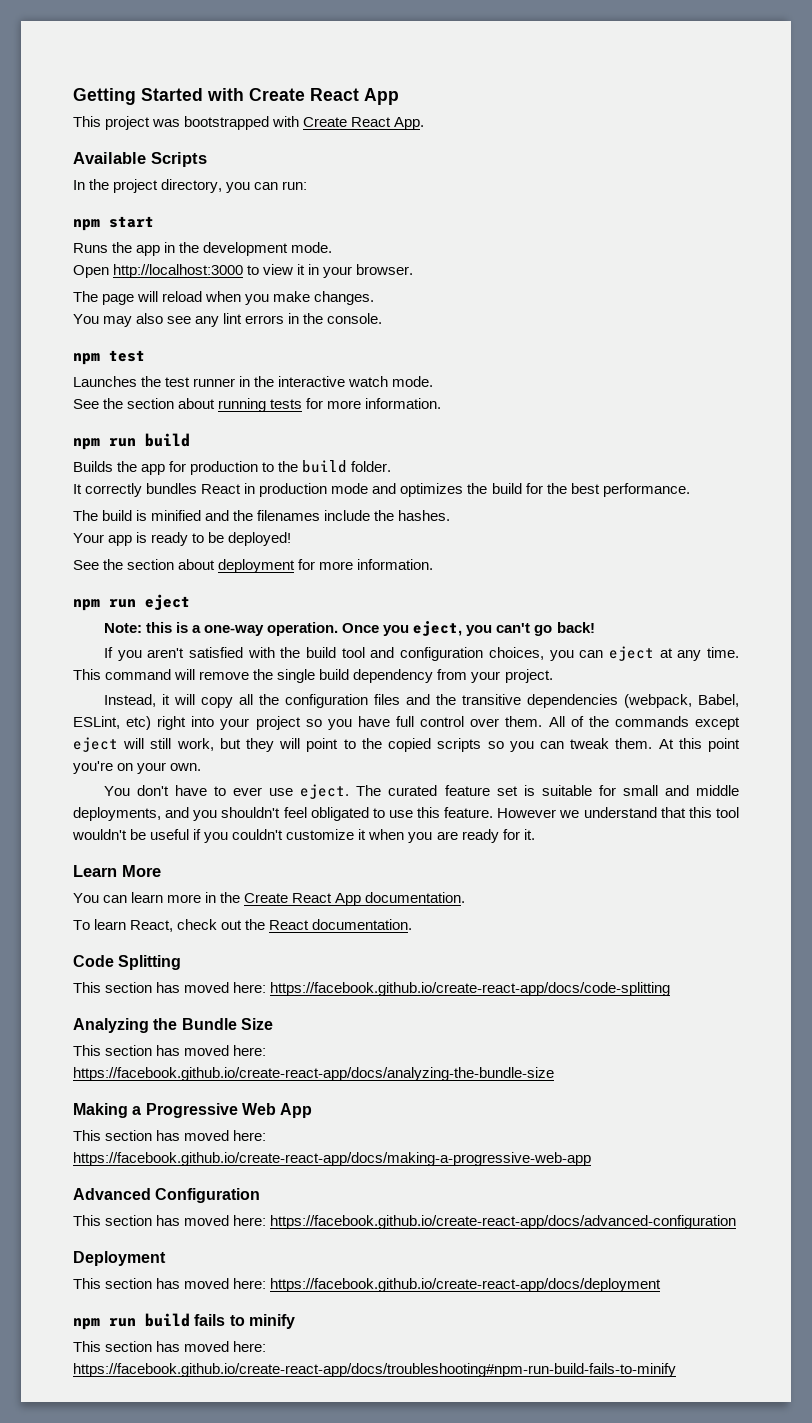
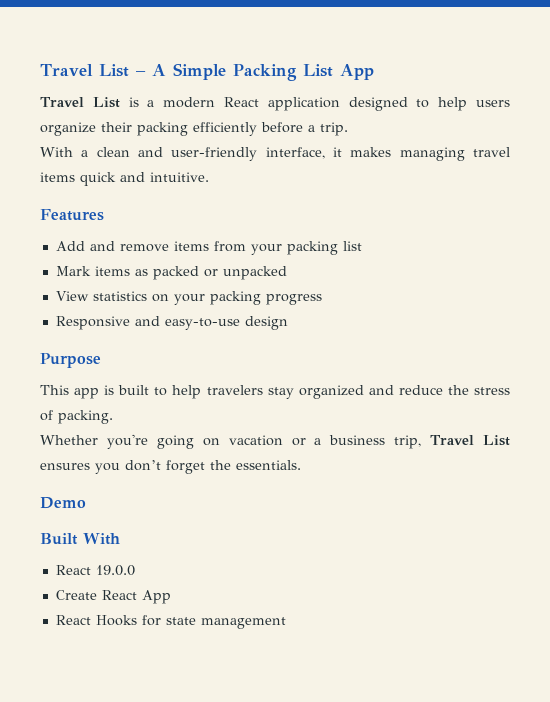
- Getting Started with Create React App
- This project was bootstrapped with Create React App.
- Available Scripts
- In the project directory, you can run:
- npm start
- Runs the app in the development mode.
- Open http://localhost:3000 to view it in your browser.
- The page will reload when you make changes.
- You may also see any lint errors in the console.
- npm test
- Launches the test runner in the interactive watch mode.
- See the section about running tests for more information.
- npm run build
- Builds the app for production to the build folder.
- It correctly bundles React in production mode and optimizes the build for the best performance.
- The build is minified and the filenames include the hashes.
- Your app is ready to be deployed!
- See the section about deployment for more information.
- npm run eject
- Note: this is a one-way operation. Once you eject, you can't go back!
- If you aren't satisfied with the build tool and configuration choices, you can eject at any time. This command will remove the single build dependency from your project.
- Instead, it will copy all the configuration files and the transitive dependencies (webpack, Babel, ESLint, etc) right into your project so you have full control over them. All of the commands except eject will still work, but they will point to the copied scripts so you can tweak them. At this point you're on your own.
- You don't have to ever use eject. The curated feature set is suitable for small and middle deployments, and you shouldn't feel obligated to use this feature. However we understand that this tool wouldn't be useful if you couldn't customize it when you are ready for it.
- Learn More
- You can learn more in the Create React App documentation.
- To learn React, check out the React documentation.
- Code Splitting
- This section has moved here: https://facebook.github.io/create-react-app/docs/code-splitting
- Analyzing the Bundle Size
- This section has moved here: https://facebook.github.io/create-react-app/docs/analyzing-the-bundle-size
- Making a Progressive Web App
- This section has moved here: https://facebook.github.io/create-react-app/docs/making-a-progressive-web-app
- Advanced Configuration
- This section has moved here: https://facebook.github.io/create-react-app/docs/advanced-configuration
- Deployment
- This section has moved here: https://facebook.github.io/create-react-app/docs/deployment
- npm run build fails to minify
- This section has moved here: https://facebook.github.io/create-react-app/docs/troubleshooting#npm-run-build-fails-to-minify
+ Travel List – A Simple Packing List App
+ Travel List is a modern React application designed to help users organize their packing efficiently before a trip.
+ With a clean and user-friendly interface, it makes managing travel items quick and intuitive.
+ Features
+ Add and remove items from your packing list
+ Mark items as packed or unpacked
+ View statistics on your packing progress
+ Responsive and easy-to-use design
+ Purpose
+ This app is built to help travelers stay organized and reduce the stress of packing.
+ Whether you're going on vacation or a business trip, Travel List ensures you don’t forget the essentials.
+ Demo
+ Built With
+ React 19.0.0
+ Create React App
+ React Hooks for state management

